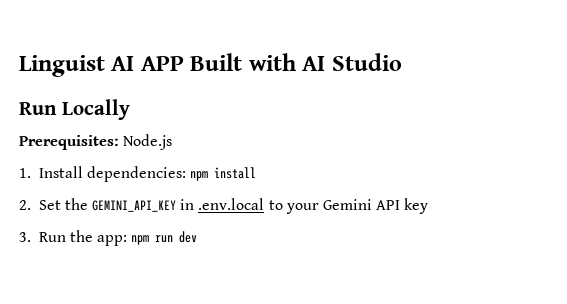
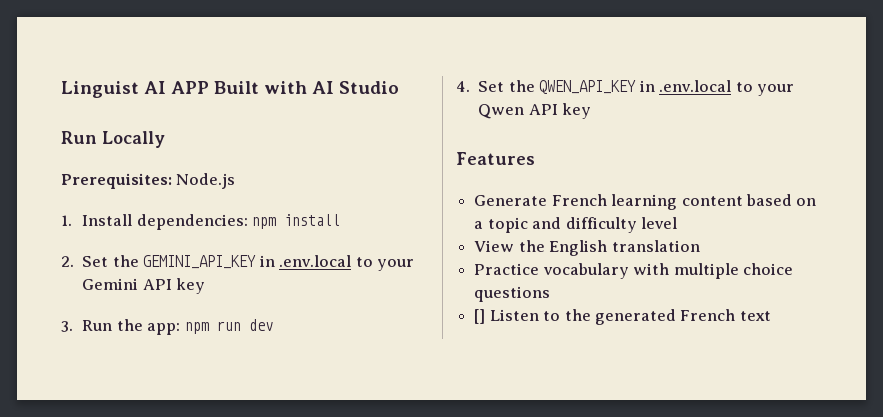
+ 4. Set the QWEN_API_KEY in .env.local to your Qwen API key
+ Features
+ Generate French learning content based on a topic and difficulty level
+ View the English translation
+ Practice vocabulary with multiple choice questions
+ [] Listen to the generated French text

